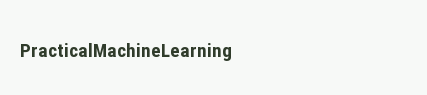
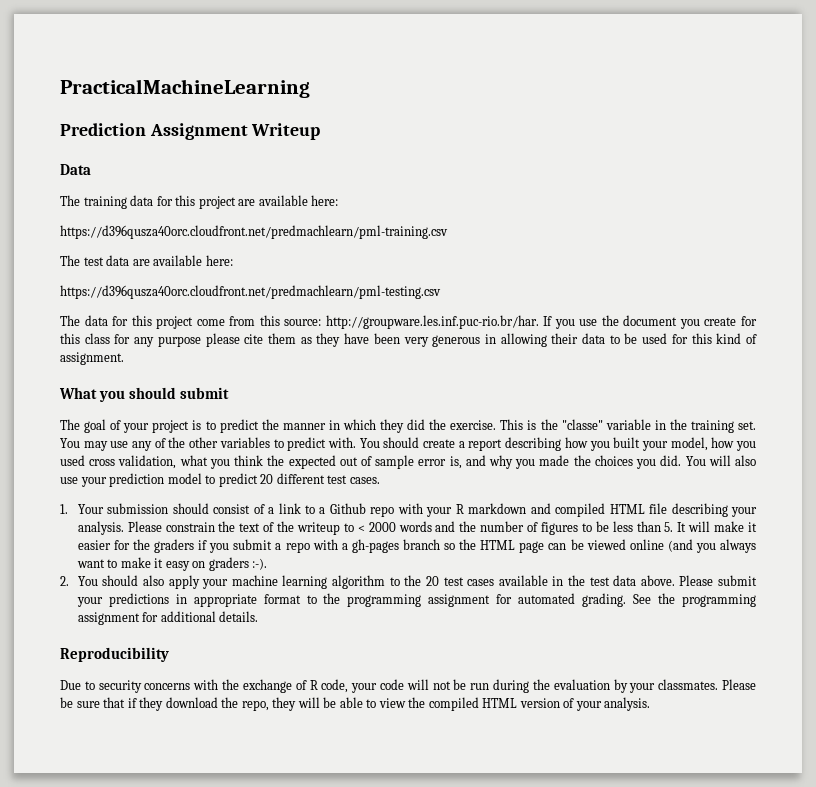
+ Prediction Assignment Writeup
+ Data
+ The training data for this project are available here:
+ https://d396qusza40orc.cloudfront.net/predmachlearn/pml-training.csv
+ The test data are available here:
+ https://d396qusza40orc.cloudfront.net/predmachlearn/pml-testing.csv
+ The data for this project come from this source: http://groupware.les.inf.puc-rio.br/har. If you use the document you create for this class for any purpose please cite them as they have been very generous in allowing their data to be used for this kind of assignment.
+ What you should submit
+ The goal of your project is to predict the manner in which they did the exercise. This is the "classe" variable in the training set. You may use any of the other variables to predict with. You should create a report describing how you built your model, how you used cross validation, what you think the expected out of sample error is, and why you made the choices you did. You will also use your prediction model to predict 20 different test cases.
+ 1. Your submission should consist of a link to a Github repo with your R markdown and compiled HTML file describing your analysis. Please constrain the text of the writeup to < 2000 words and the number of figures to be less than 5. It will make it easier for the graders if you submit a repo with a gh-pages branch so the HTML page can be viewed online (and you always want to make it easy on graders :-).
+ 2. You should also apply your machine learning algorithm to the 20 test cases available in the test data above. Please submit your predictions in appropriate format to the programming assignment for automated grading. See the programming assignment for additional details.
+ Reproducibility
+ Due to security concerns with the exchange of R code, your code will not be run during the evaluation by your classmates. Please be sure that if they download the repo, they will be able to view the compiled HTML version of your analysis.

